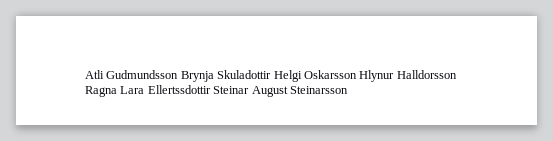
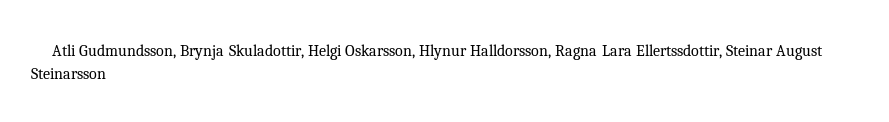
- Atli Gudmundsson Brynja Skuladottir Helgi Oskarsson Hlynur Halldorsson Ragna Lara Ellertssdottir Steinar August Steinarsson
+ Atli Gudmundsson, Brynja Skuladottir, Helgi Oskarsson, Hlynur Halldorsson, Ragna Lara Ellertssdottir, Steinar August Steinarsson

